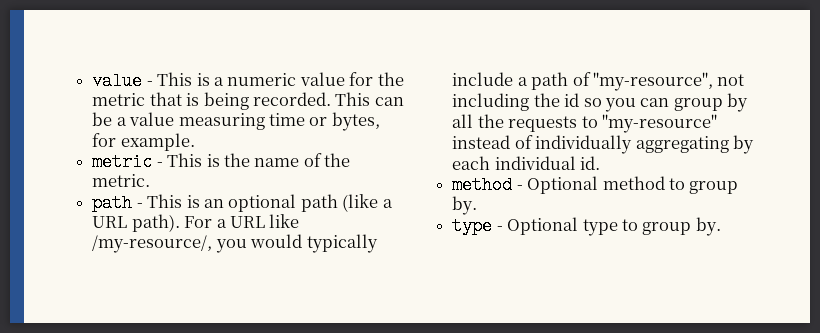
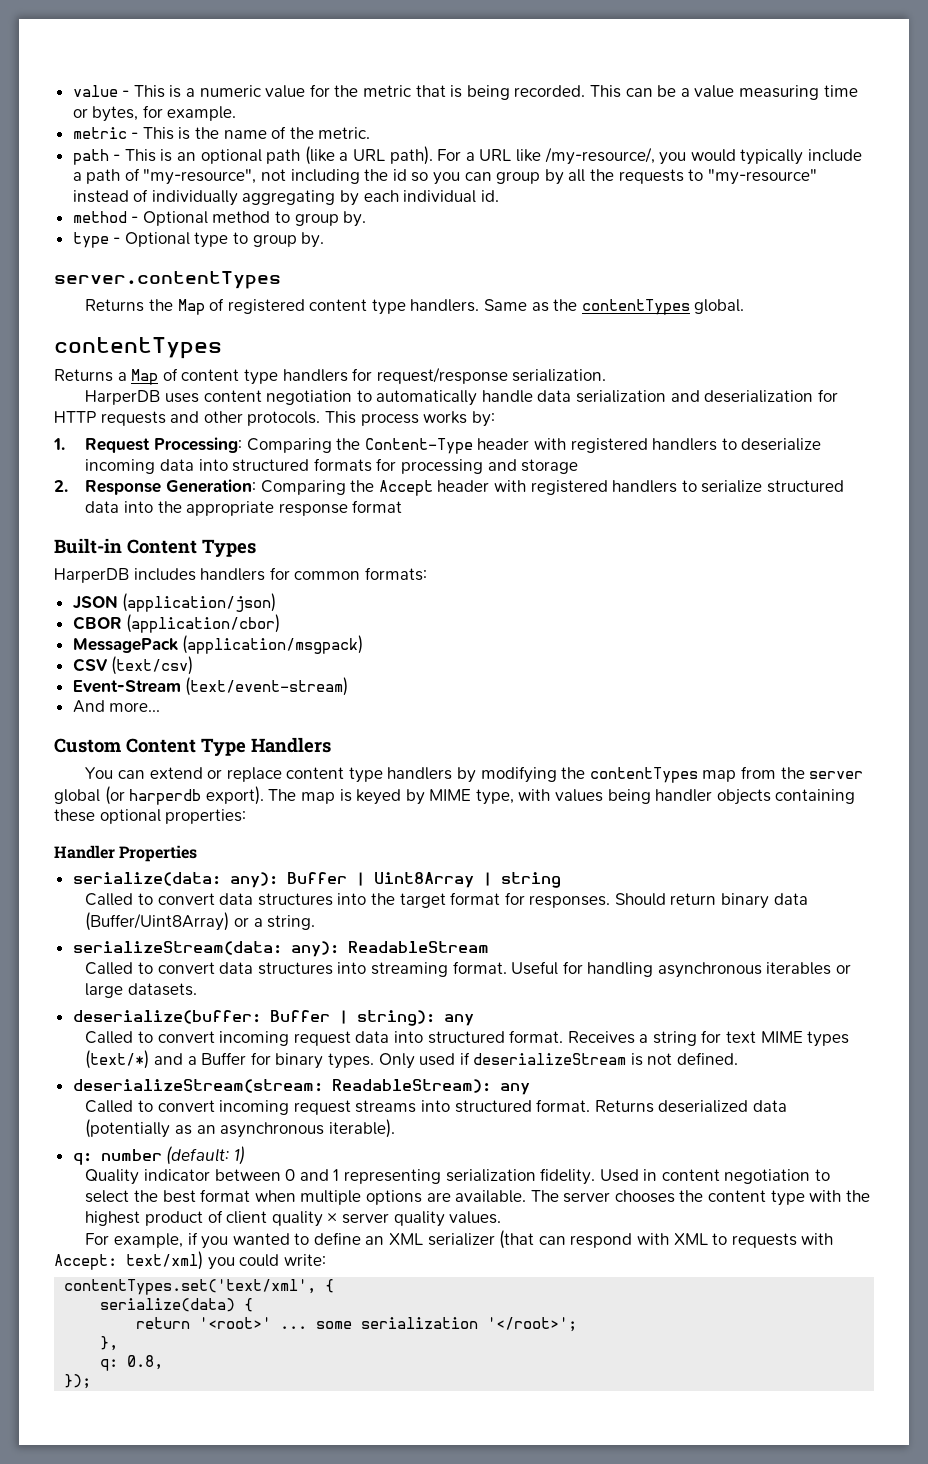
+ server.contentTypes
+ Returns the Map of registered content type handlers. Same as the contentTypes global.
+ contentTypes
+ Returns a Map of content type handlers for request/response serialization.
+ HarperDB uses content negotiation to automatically handle data serialization and deserialization for HTTP requests and other protocols. This process works by:
+ 1. Request Processing: Comparing the Content-Type header with registered handlers to deserialize incoming data into structured formats for processing and storage
+ 2. Response Generation: Comparing the Accept header with registered handlers to serialize structured data into the appropriate response format
+ Built-in Content Types
+ HarperDB includes handlers for common formats:
+ JSON (application/json)
+ CBOR (application/cbor)
+ MessagePack (application/msgpack)
+ CSV (text/csv)
+ Event-Stream (text/event-stream)
+ And more...
+ Custom Content Type Handlers
+ You can extend or replace content type handlers by modifying the contentTypes map from the server global (or harperdb export). The map is keyed by MIME type, with values being handler objects containing these optional properties:
+ Handler Properties
+ serialize(data: any): Buffer | Uint8Array | string
+ Called to convert data structures into the target format for responses. Should return binary data (Buffer/Uint8Array) or a string.
+ serializeStream(data: any): ReadableStream
+ Called to convert data structures into streaming format. Useful for handling asynchronous iterables or large datasets.
+ deserialize(buffer: Buffer | string): any
+ Called to convert incoming request data into structured format. Receives a string for text MIME types (text/*) and a Buffer for binary types. Only used if deserializeStream is not defined.
+ deserializeStream(stream: ReadableStream): any
+ Called to convert incoming request streams into structured format. Returns deserialized data (potentially as an asynchronous iterable).
+ q: number (default: 1)
+ Quality indicator between 0 and 1 representing serialization fidelity. Used in content negotiation to select the best format when multiple options are available. The server chooses the content type with the highest product of client quality × server quality values.
+ For example, if you wanted to define an XML serializer (that can respond with XML to requests with Accept: text/xml) you could write:
+ contentTypes.set('text/xml', {
+ serialize(data) {
+ return '<root>' ... some serialization '</root>';
+ },
+ q: 0.8,
+ });

